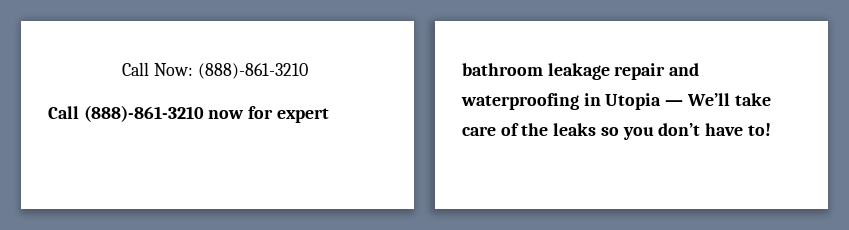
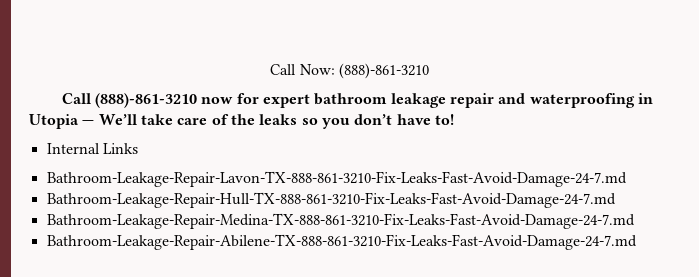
+ Internal Links
+ Bathroom-Leakage-Repair-Lavon-TX-888-861-3210-Fix-Leaks-Fast-Avoid-Damage-24-7.md
+ Bathroom-Leakage-Repair-Hull-TX-888-861-3210-Fix-Leaks-Fast-Avoid-Damage-24-7.md
+ Bathroom-Leakage-Repair-Medina-TX-888-861-3210-Fix-Leaks-Fast-Avoid-Damage-24-7.md
+ Bathroom-Leakage-Repair-Abilene-TX-888-861-3210-Fix-Leaks-Fast-Avoid-Damage-24-7.md

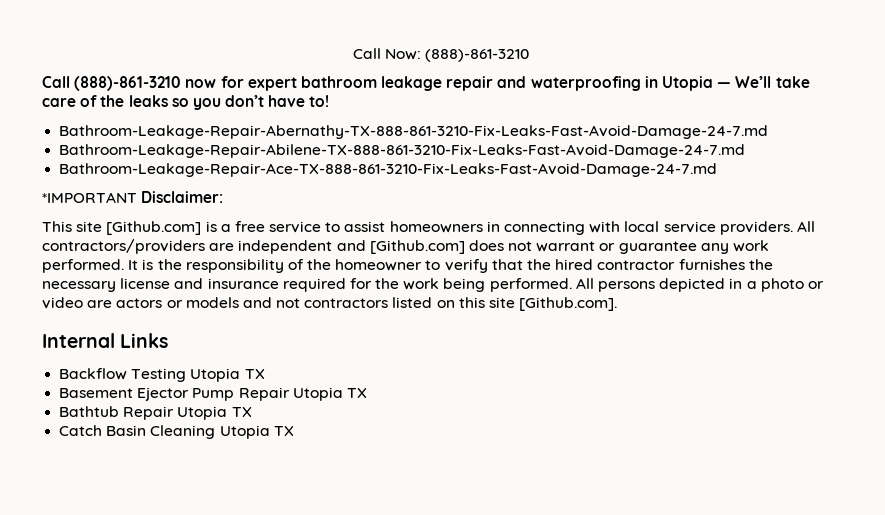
+ Bathroom-Leakage-Repair-Abernathy-TX-888-861-3210-Fix-Leaks-Fast-Avoid-Damage-24-7.md
+ Bathroom-Leakage-Repair-Abilene-TX-888-861-3210-Fix-Leaks-Fast-Avoid-Damage-24-7.md
+ Bathroom-Leakage-Repair-Ace-TX-888-861-3210-Fix-Leaks-Fast-Avoid-Damage-24-7.md
+ *IMPORTANT Disclaimer:
+ This site [Github.com] is a free service to assist homeowners in connecting with local service providers. All contractors/providers are independent and [Github.com] does not warrant or guarantee any work performed. It is the responsibility of the homeowner to verify that the hired contractor furnishes the necessary license and insurance required for the work being performed. All persons depicted in a photo or video are actors or models and not contractors listed on this site [Github.com].
  Internal Links
- Bathroom-Leakage-Repair-Lavon-TX-888-861-3210-Fix-Leaks-Fast-Avoid-Damage-24-7.md
- Bathroom-Leakage-Repair-Hull-TX-888-861-3210-Fix-Leaks-Fast-Avoid-Damage-24-7.md
- Bathroom-Leakage-Repair-Medina-TX-888-861-3210-Fix-Leaks-Fast-Avoid-Damage-24-7.md
- Bathroom-Leakage-Repair-Abilene-TX-888-861-3210-Fix-Leaks-Fast-Avoid-Damage-24-7.md
+ Backflow Testing Utopia TX
+ Basement Ejector Pump Repair Utopia TX
+ Bathtub Repair Utopia TX
+ Catch Basin Cleaning Utopia TX

